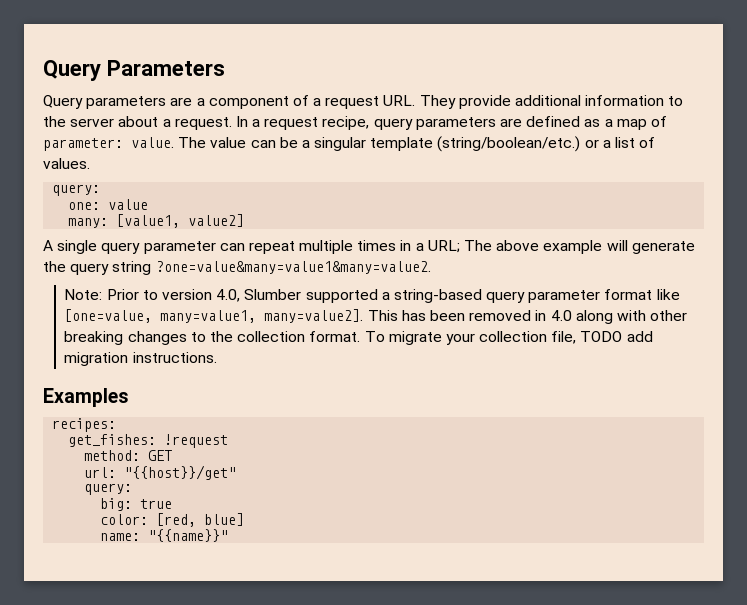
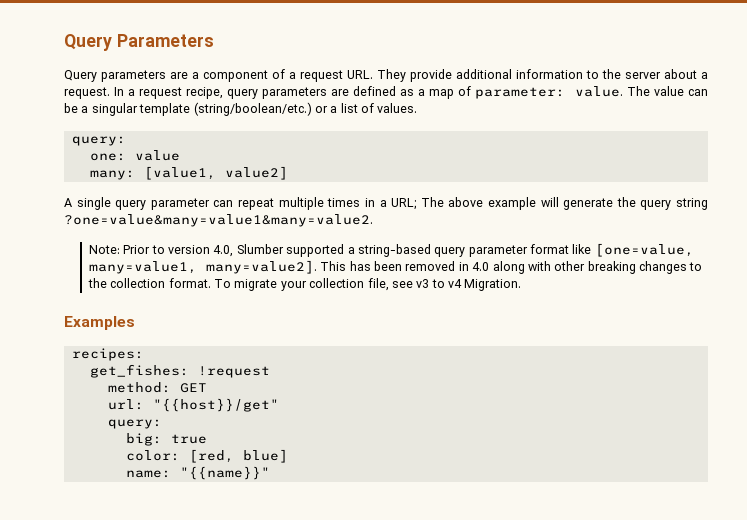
- To migrate your collection file, TODO add migration instructions.
+ To migrate your collection file, see v3 to v4 Migration.

